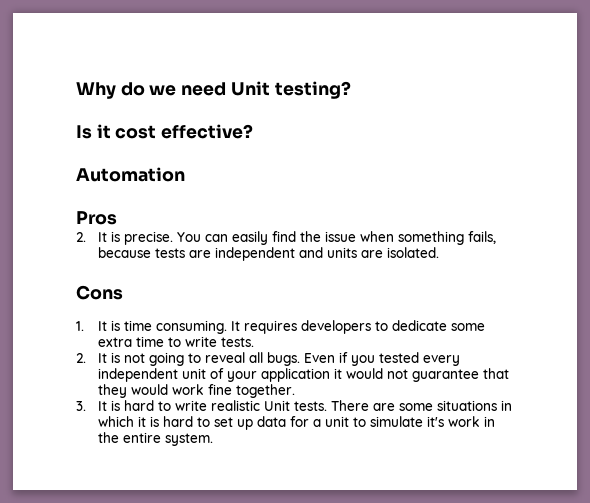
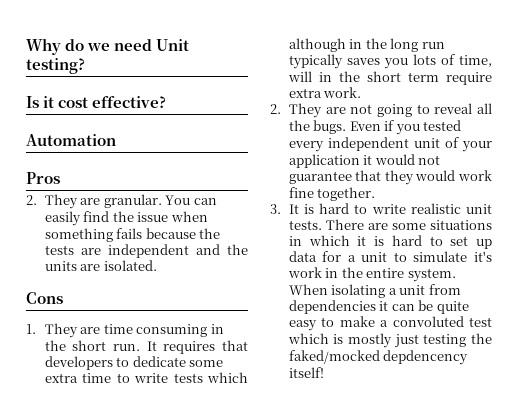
- 2. It is precise.
+ 2. They are granular.
- You can easily find the issue when something fails, because tests are independent and units are isolated.
+ You can easily find the issue when something fails because the tests are independent and the units are isolated.
- 1. It is time consuming.
+ 1. They are time consuming in the short run.
- It requires developers to dedicate some extra time to write tests.
- 2. It is not going to reveal all bugs.
+ It requires that developers to dedicate some extra time to write tests which although in the long run typically saves you lots of time, will in the short term require extra work.
+ 2. They are not going to reveal all the bugs.
- 3. It is hard to write realistic Unit tests.
+ 3. It is hard to write realistic unit tests.
+ When isolating a unit from dependencies it can be quite easy to make a convoluted test which is mostly just testing the faked/mocked depdencency itself!

